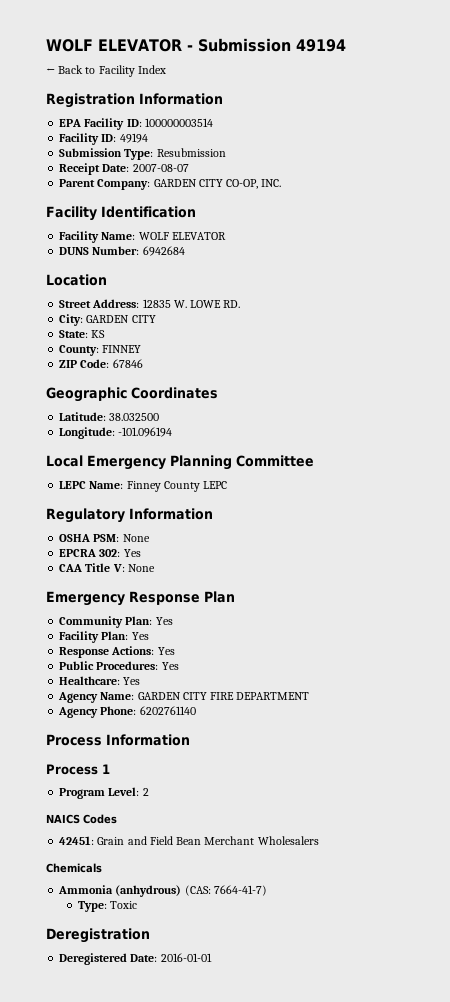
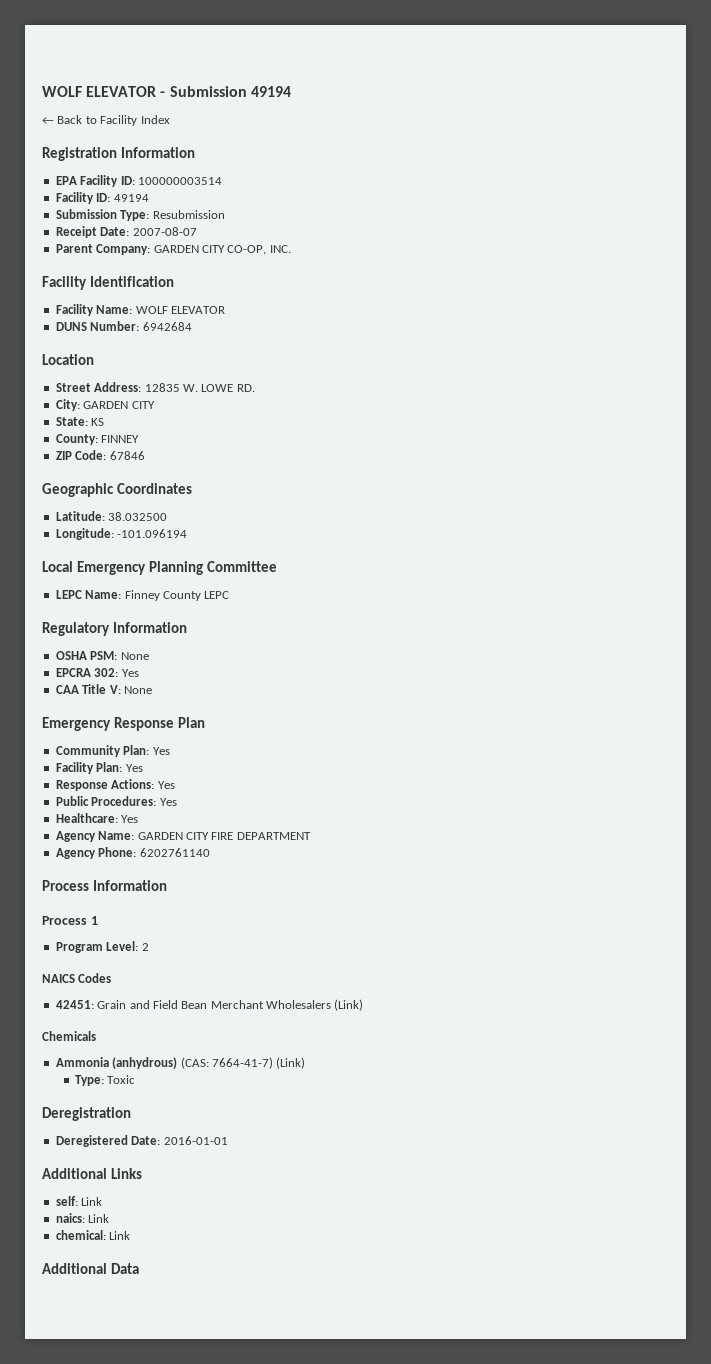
- 42451: Grain and Field Bean Merchant Wholesalers
+ 42451: Grain and Field Bean Merchant Wholesalers (Link)
- Ammonia (anhydrous) (CAS: 7664-41-7)
+ Ammonia (anhydrous) (CAS: 7664-41-7) (Link)
+ Additional Links
+ self: Link
+ naics: Link
+ chemical: Link
+ Additional Data

